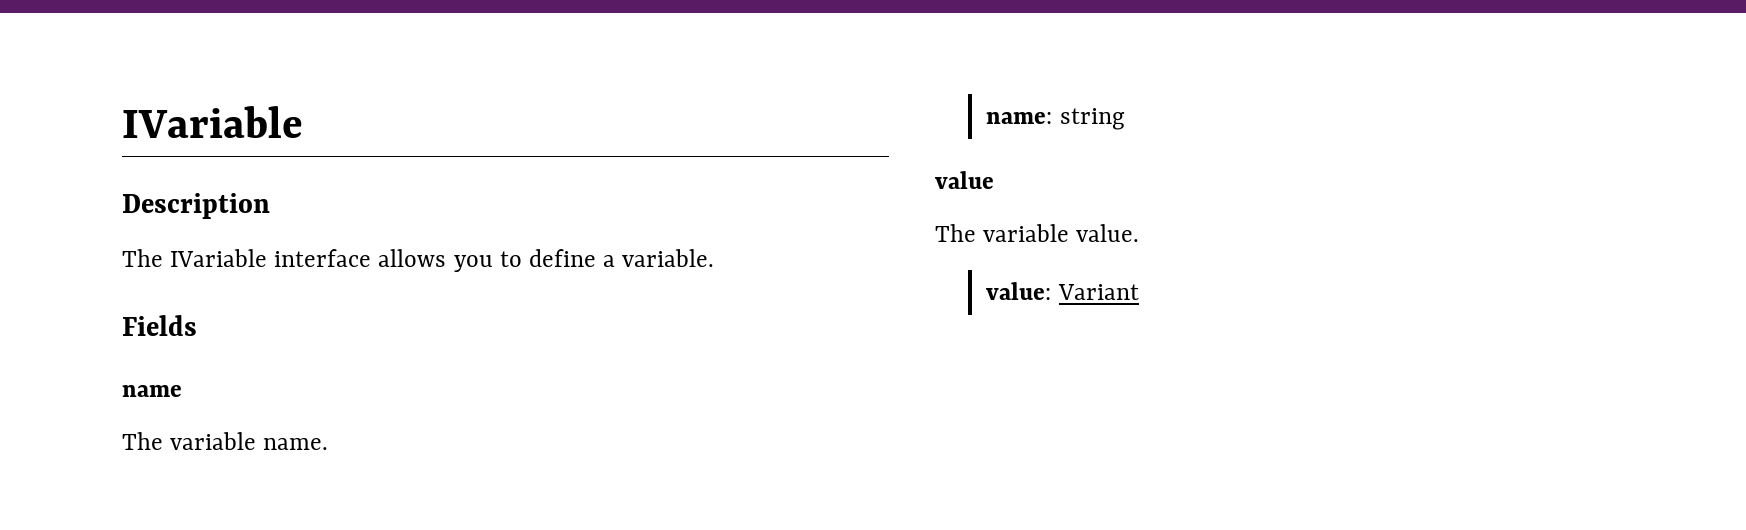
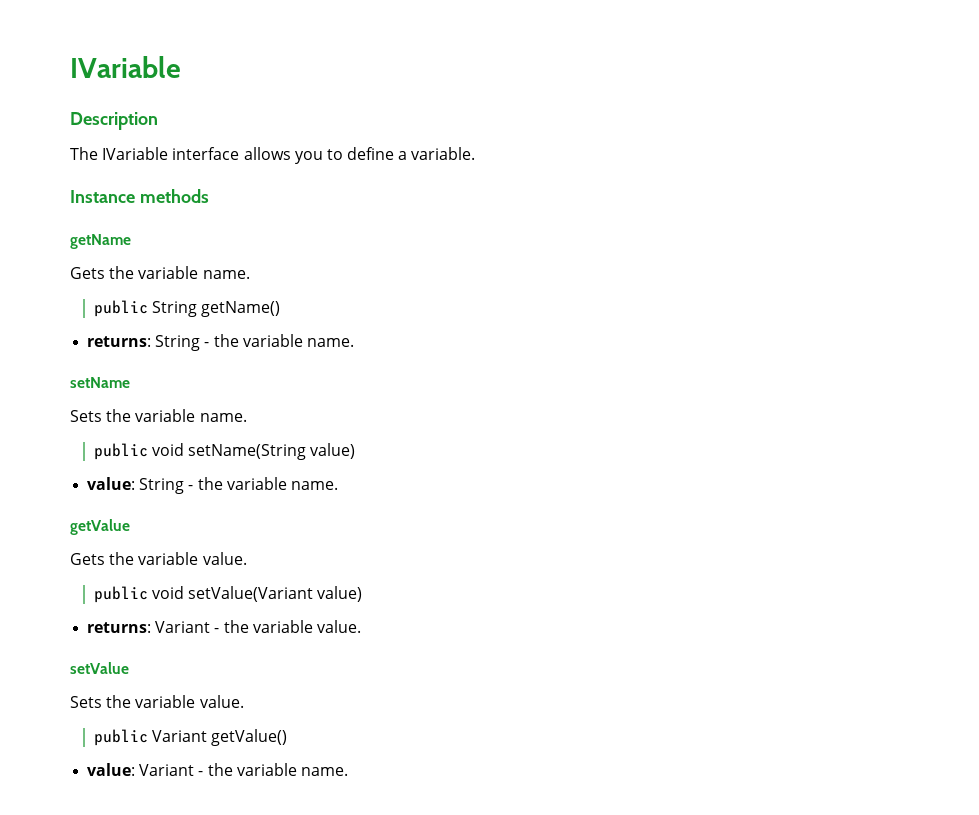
- Fields
- name
- The variable name.
- name: string
- value
- The variable value.
- value: Variant
+ Instance methods
+ getName
+ Gets the variable name.
+ public String getName()
+ returns: String - the variable name.
+ setName
+ Sets the variable name.
+ public void setName(String value)
+ value: String - the variable name.
+ getValue
+ Gets the variable value.
+ public void setValue(Variant value)
+ returns: Variant - the variable value.
+ setValue
+ Sets the variable value.
+ public Variant getValue()
+ value: Variant - the variable name.

